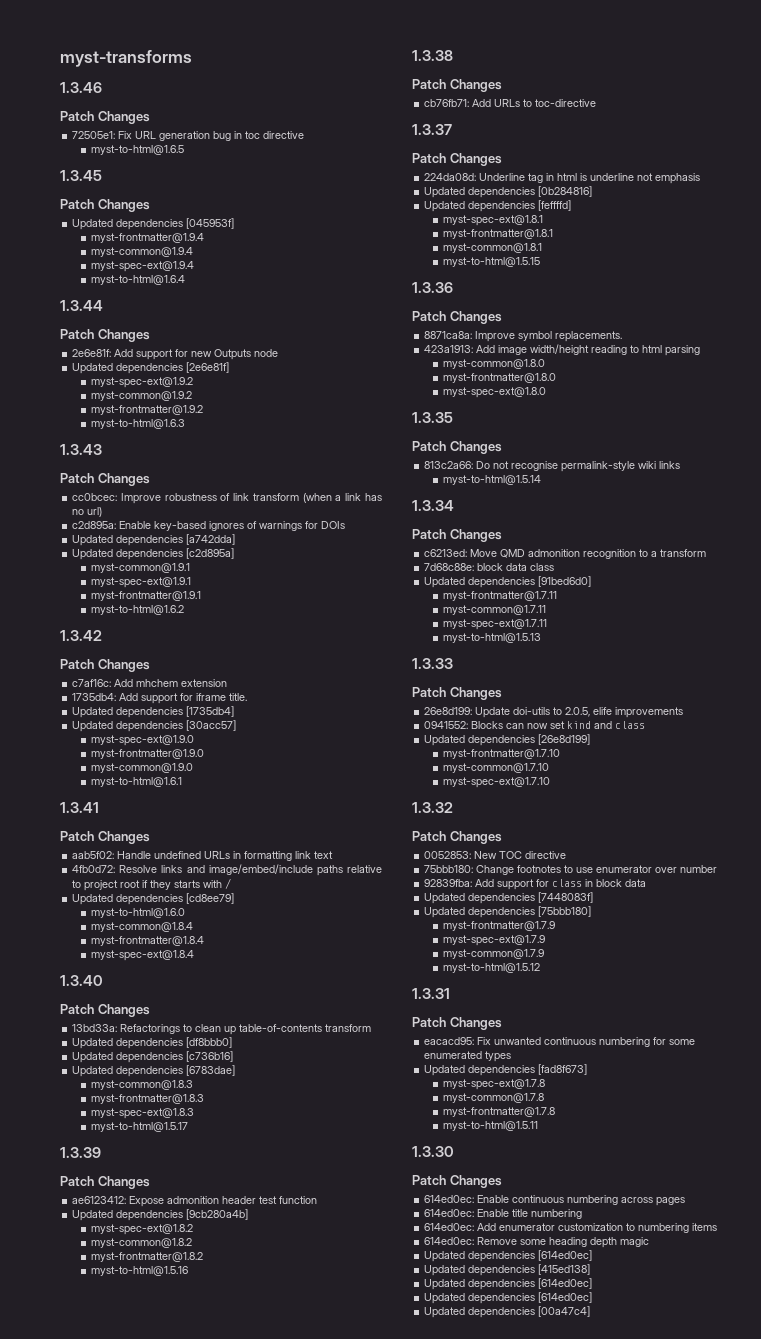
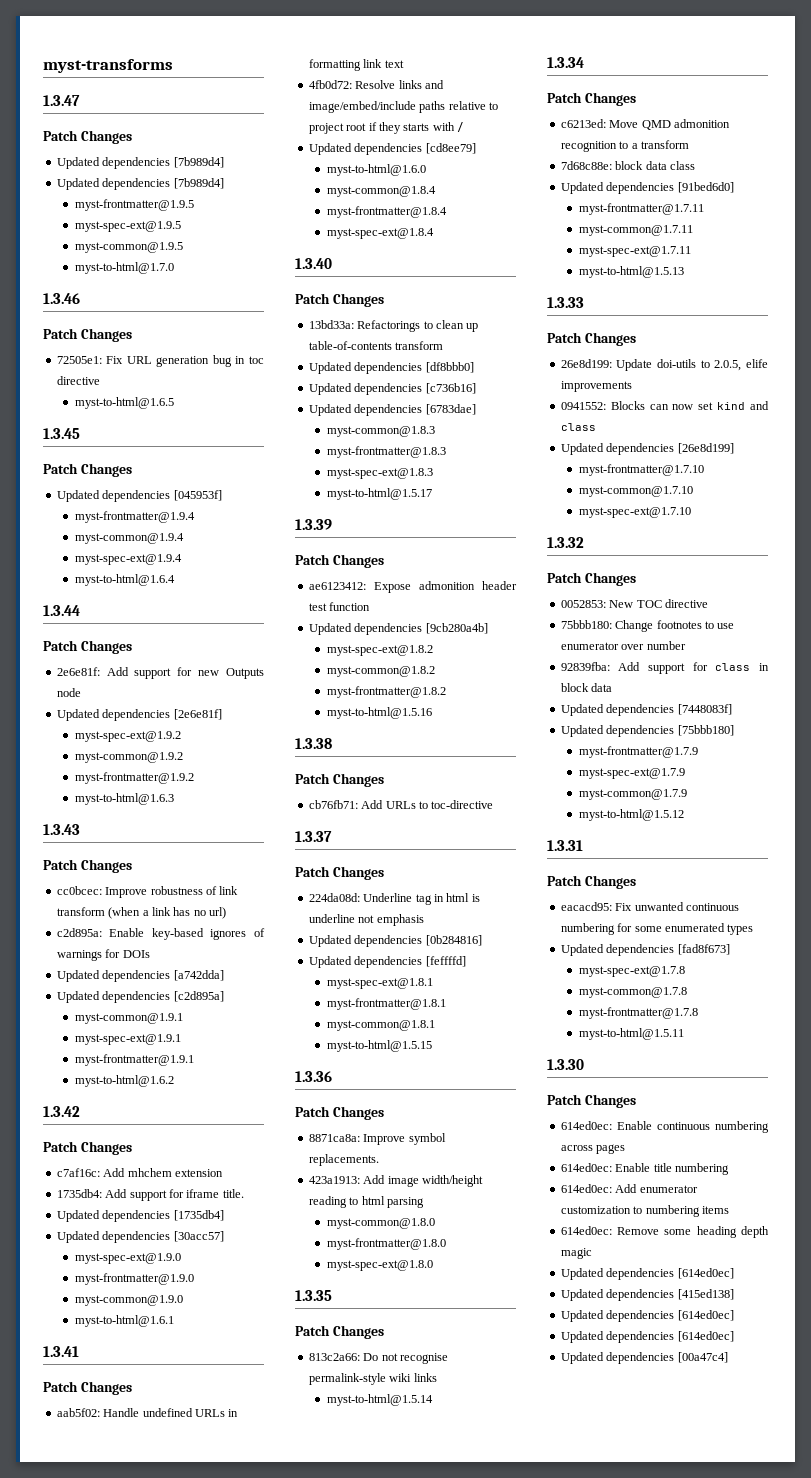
+ 1.3.47
+ Patch Changes
+ Updated dependencies [7b989d4]
+ Updated dependencies [7b989d4]
+ myst-frontmatter@1.9.5
+ myst-spec-ext@1.9.5
+ myst-common@1.9.5
+ myst-to-html@1.7.0

